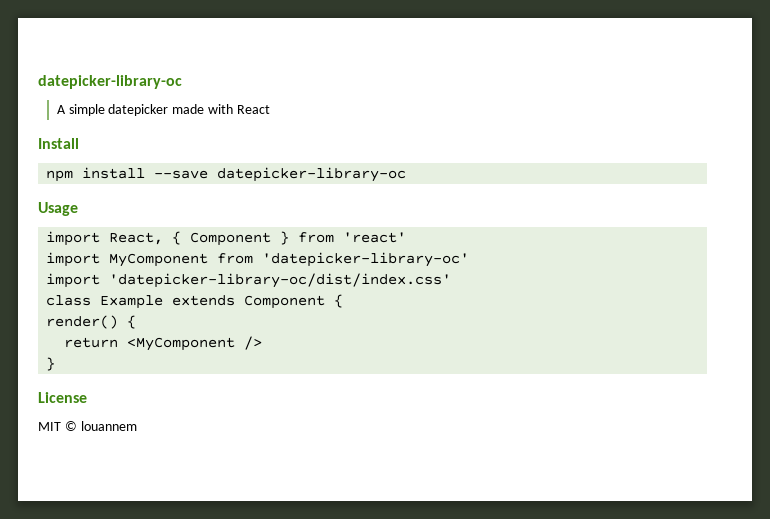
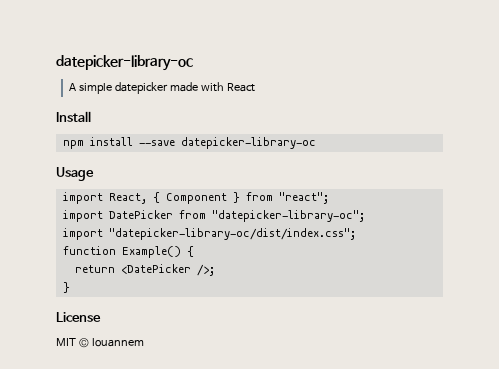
- import React, { Component } from 'react'
- import MyComponent from 'datepicker-library-oc'
- import 'datepicker-library-oc/dist/index.css'
- class Example extends Component {
- render() {
+ import React, { Component } from "react";
+ import DatePicker from "datepicker-library-oc";
+ import "datepicker-library-oc/dist/index.css";
+ function Example() {
- return <MyComponent />
+ return <DatePicker />;

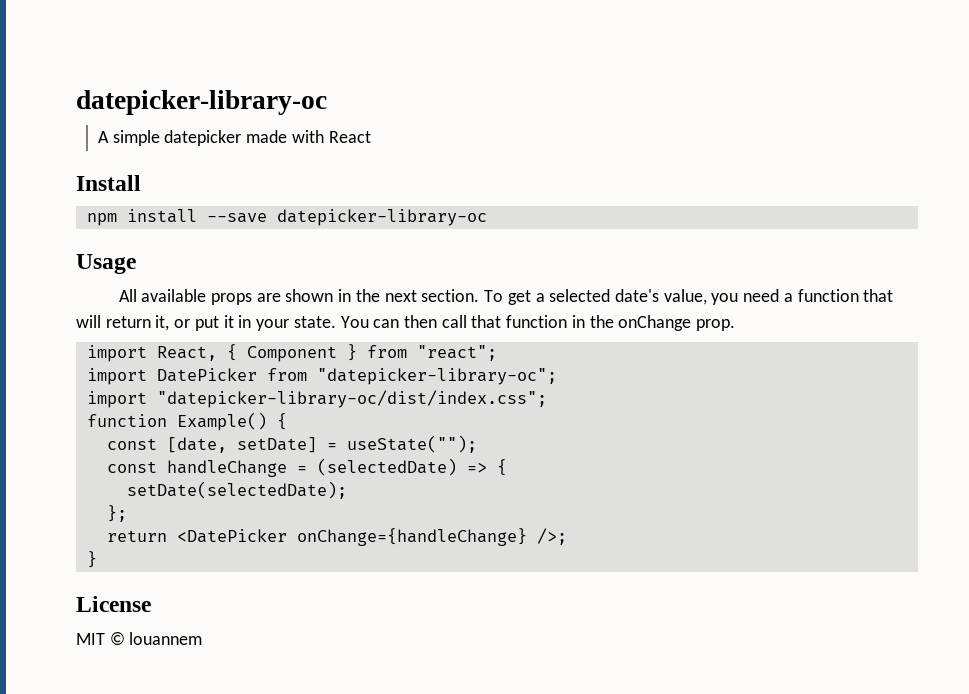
+ All available props are shown in the next section. To get a selected date's value, you need a function that will return it, or put it in your state. You can then call that function in the onChange prop.
+ const [date, setDate] = useState("");
+ const handleChange = (selectedDate) => {
+ setDate(selectedDate);
+ };
- return <DatePicker />;
+ return <DatePicker onChange={handleChange} />;

